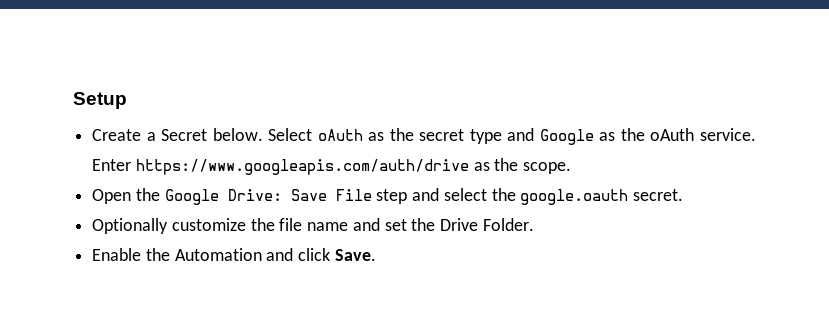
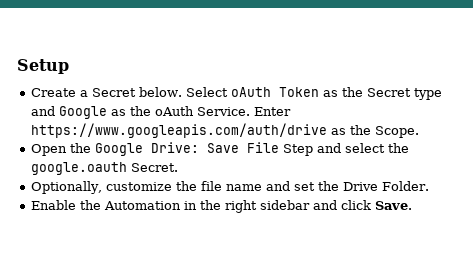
- Select oAuth as the secret type and Google as the oAuth service.
+ Select oAuth Token as the Secret type and Google as the oAuth Service.
- Enter https://www.googleapis.com/auth/drive as the scope.
+ Enter https://www.googleapis.com/auth/drive as the Scope.
- Open the Google Drive: Save File step and select the google.oauth secret.
- Optionally customize the file name and set the Drive Folder.
+ Open the Google Drive: Save File Step and select the google.oauth Secret.
+ Optionally, customize the file name and set the Drive Folder.
- Enable the Automation and click Save.
+ Enable the Automation in the right sidebar and click Save.

